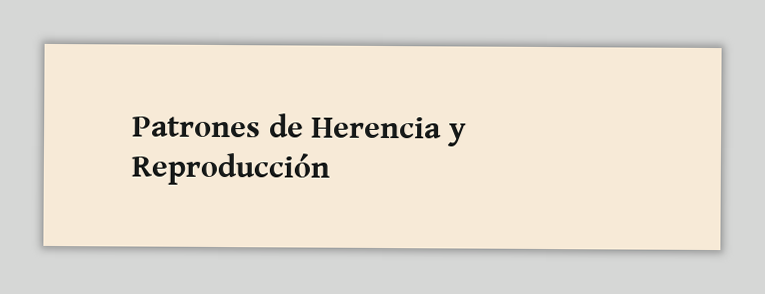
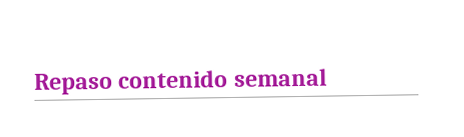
- Patrones de Herencia y Reproducción
+ Repaso contenido semanal

